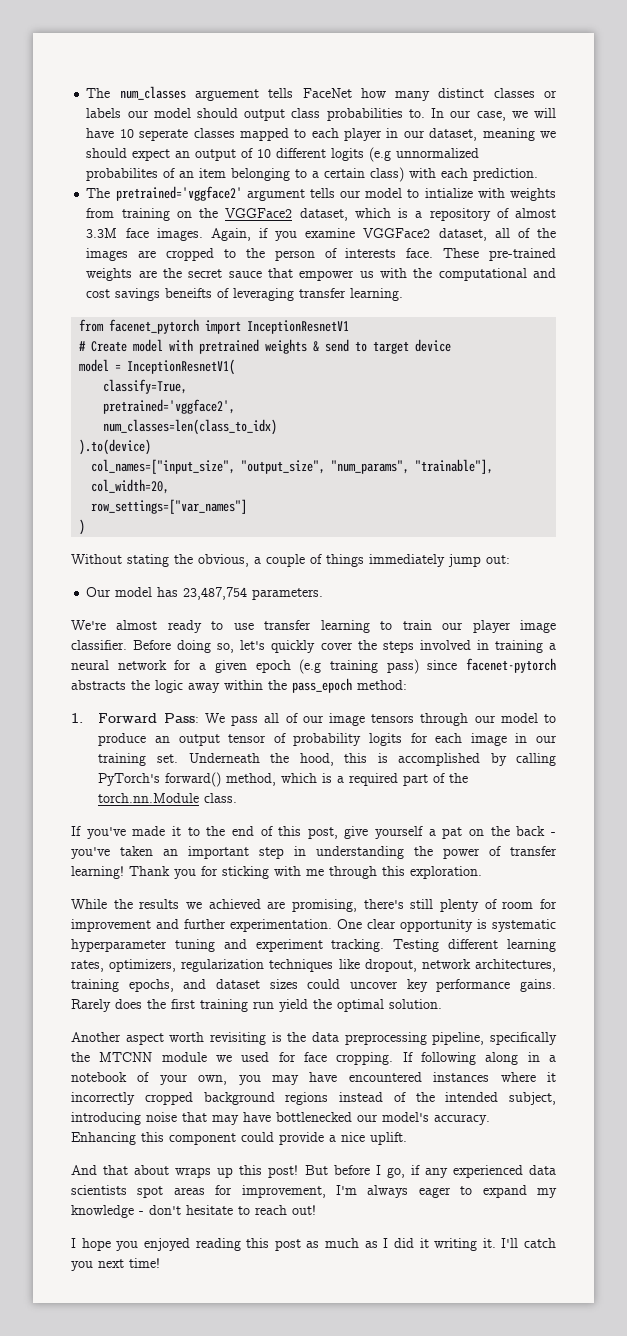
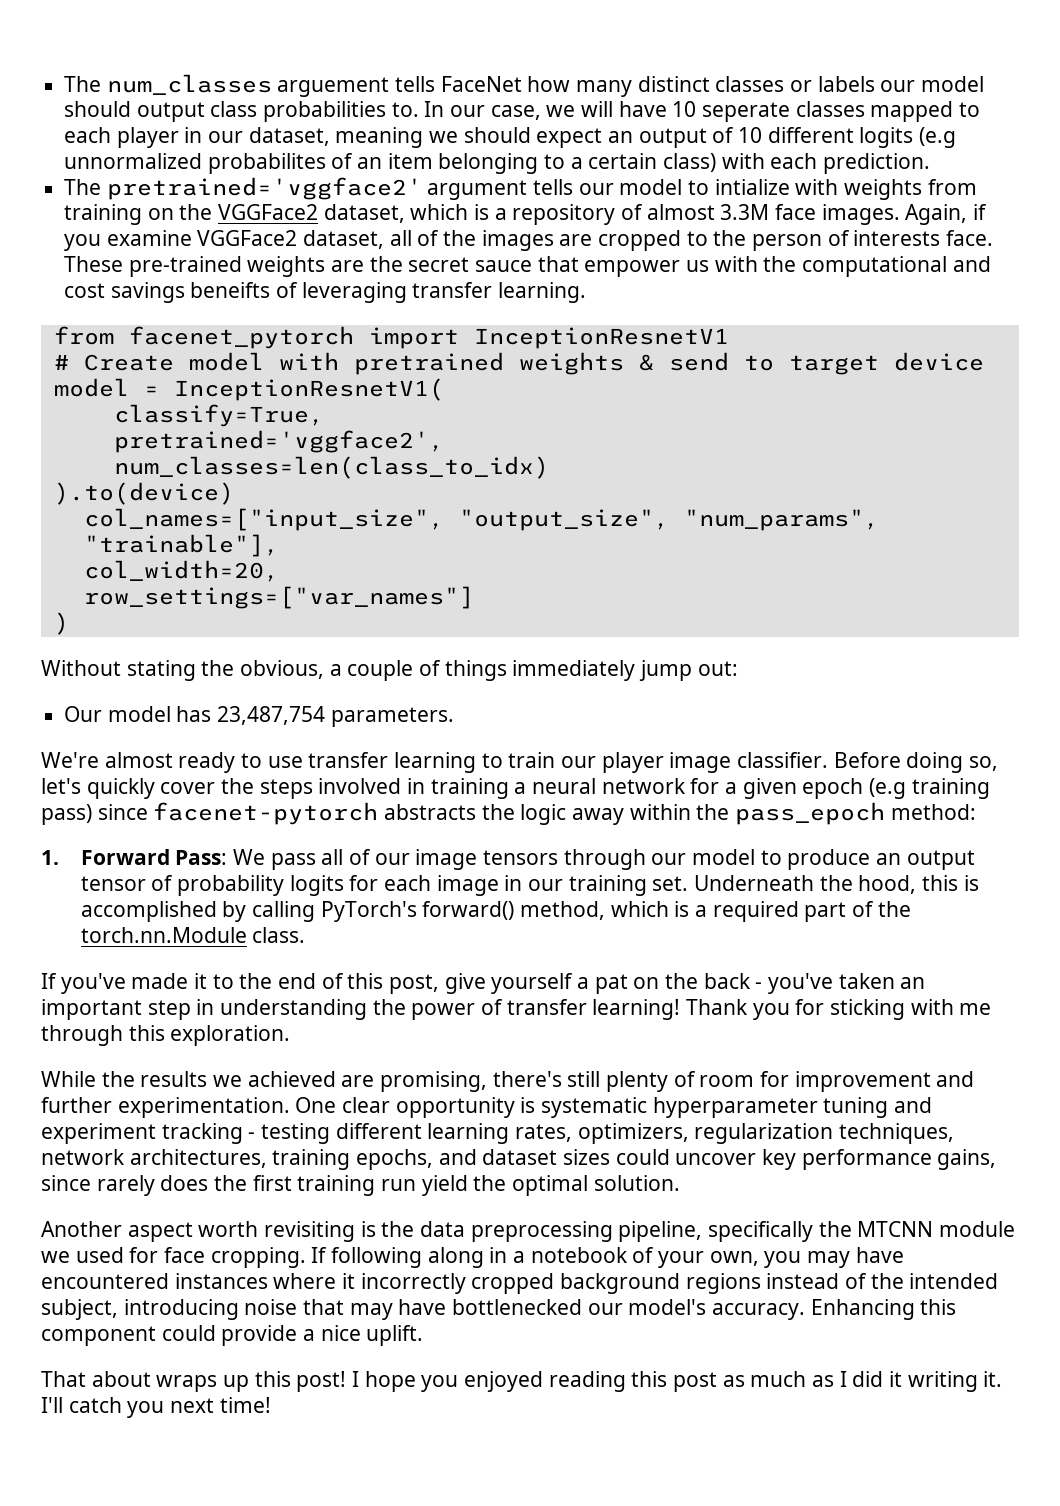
- One clear opportunity is systematic hyperparameter tuning and experiment tracking. Testing different learning rates, optimizers, regularization techniques like dropout, network architectures, training epochs, and dataset sizes could uncover key performance gains. Rarely does the first training run yield the optimal solution.
+ One clear opportunity is systematic hyperparameter tuning and experiment tracking - testing different learning rates, optimizers, regularization techniques, network architectures, training epochs, and dataset sizes could uncover key performance gains, since rarely does the first training run yield the optimal solution.
- And that about wraps up this post! But before I go, if any experienced data scientists spot areas for improvement, I'm always eager to expand my knowledge - don't hesitate to reach out!
- I hope you enjoyed reading this post as much as I did it writing it.
+ That about wraps up this post! I hope you enjoyed reading this post as much as I did it writing it.

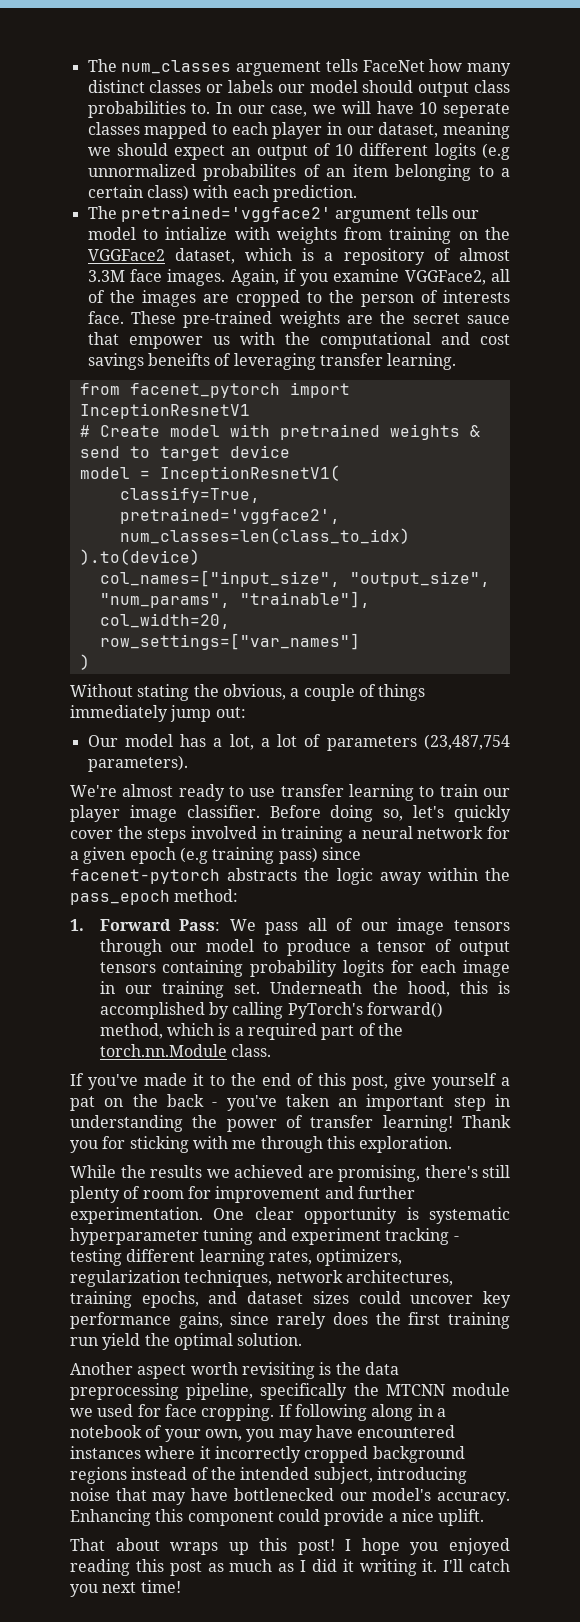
- Again, if you examine VGGFace2 dataset, all of the images are cropped to the person of interests face.
+ Again, if you examine VGGFace2, all of the images are cropped to the person of interests face.
- Our model has 23,487,754 parameters.
+ Our model has a lot, a lot of parameters (23,487,754 parameters).
- 1. Forward Pass: We pass all of our image tensors through our model to produce an output tensor of probability logits for each image in our training set.
+ 1. Forward Pass: We pass all of our image tensors through our model to produce a tensor of output tensors containing probability logits for each image in our training set.

